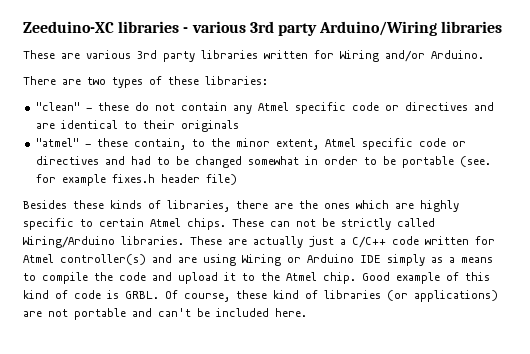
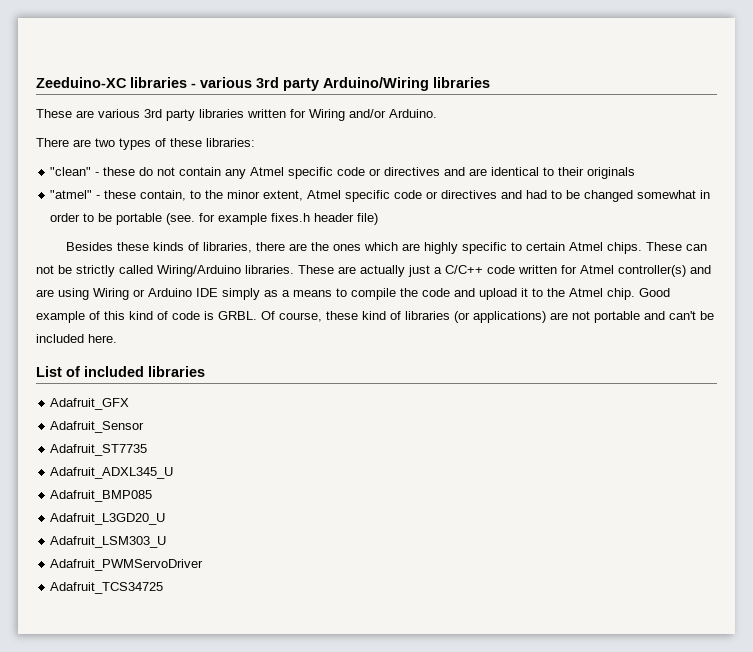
+ List of included libraries
+ Adafruit_GFX
+ Adafruit_Sensor
+ Adafruit_ST7735
+ Adafruit_ADXL345_U
+ Adafruit_BMP085
+ Adafruit_L3GD20_U
+ Adafruit_LSM303_U
+ Adafruit_PWMServoDriver
+ Adafruit_TCS34725

